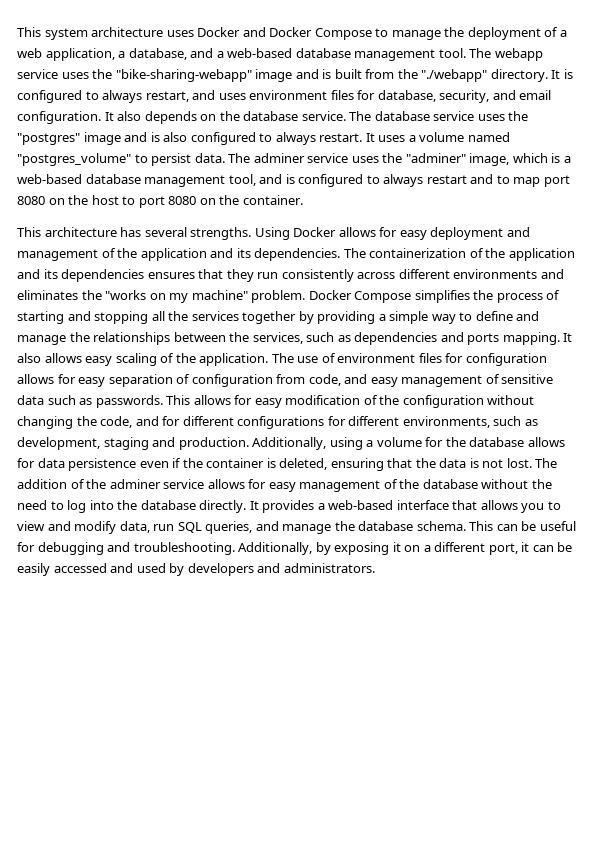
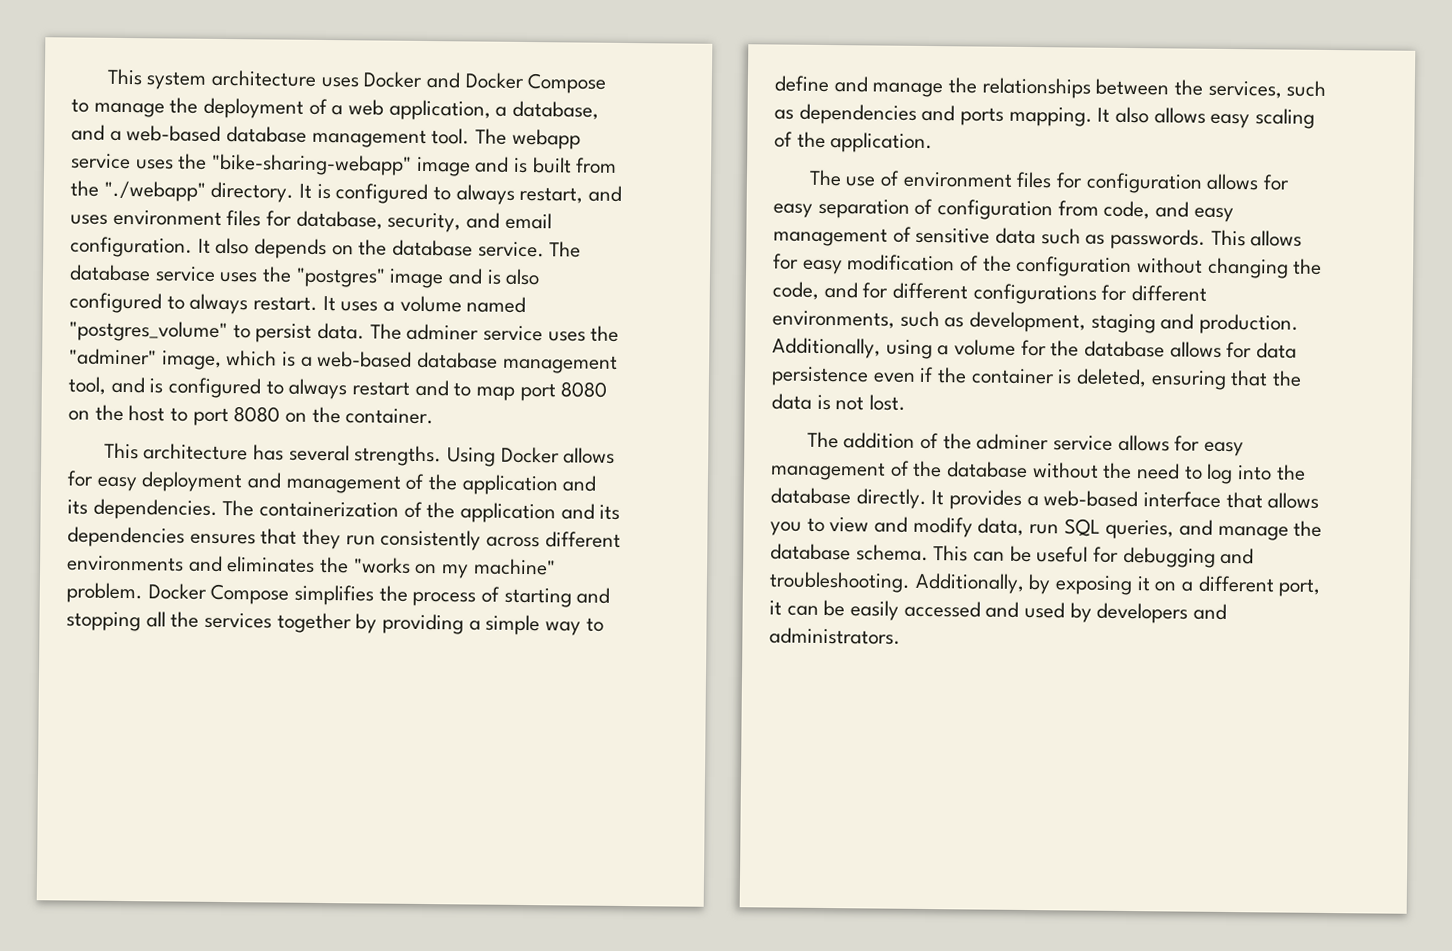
- It also allows easy scaling of the application. The use of environment files for configuration allows for easy separation of configuration from code, and easy management of sensitive data such as passwords.
+ It also allows easy scaling of the application.
+ The use of environment files for configuration allows for easy separation of configuration from code, and easy management of sensitive data such as passwords.
- Additionally, using a volume for the database allows for data persistence even if the container is deleted, ensuring that the data is not lost. The addition of the adminer service allows for easy management of the database without the need to log into the database directly.
+ Additionally, using a volume for the database allows for data persistence even if the container is deleted, ensuring that the data is not lost.
+ The addition of the adminer service allows for easy management of the database without the need to log into the database directly.

